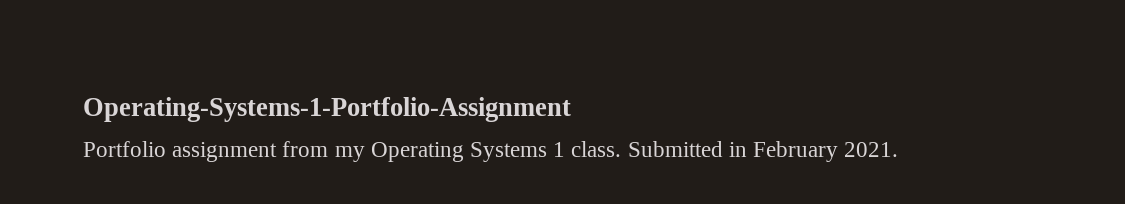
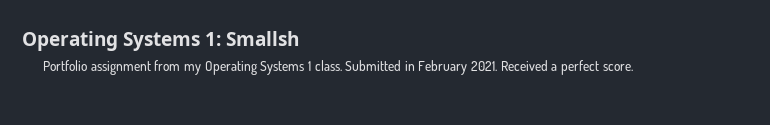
- Operating-Systems-1-Portfolio-Assignment
+ Operating Systems 1: Smallsh
+ Received a perfect score.

